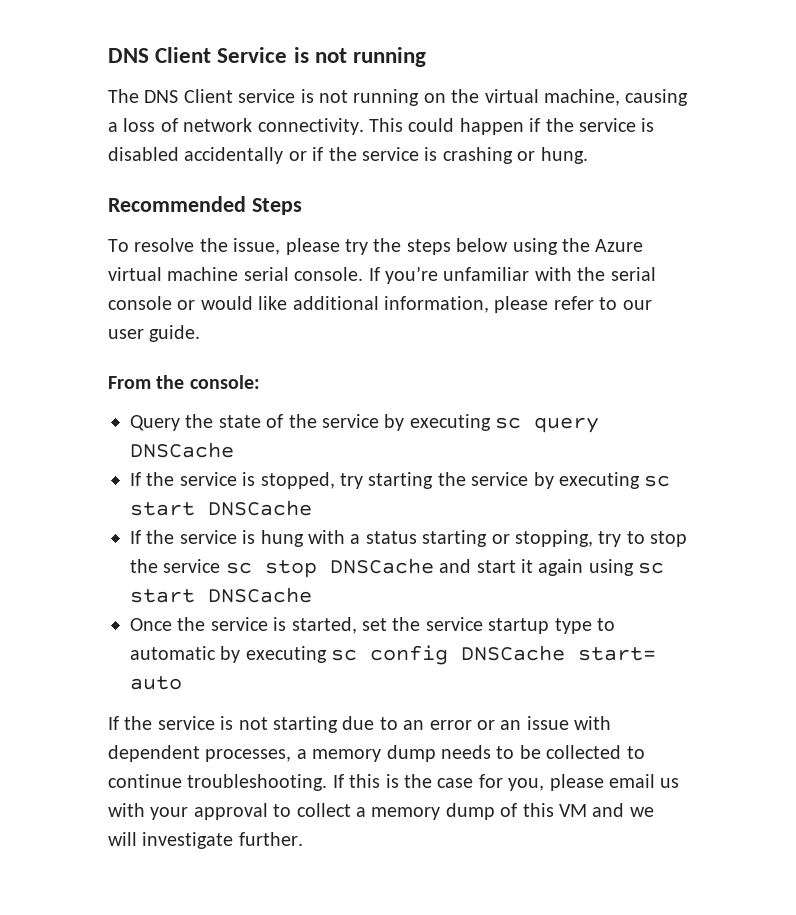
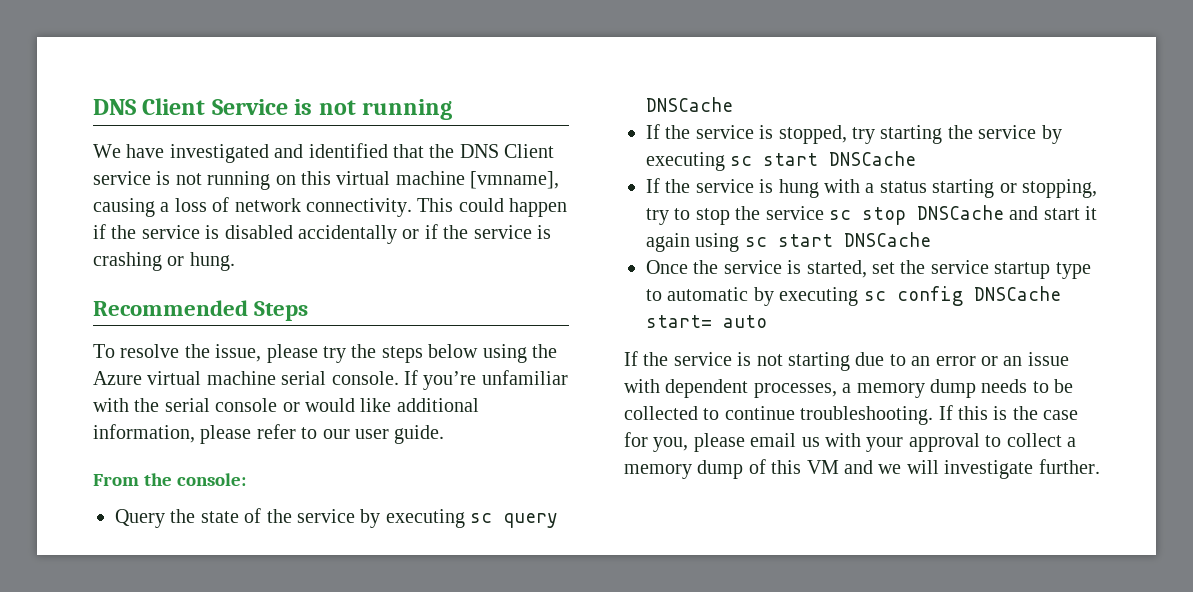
- The DNS Client service is not running on the virtual machine, causing a loss of network connectivity.
+ We have investigated and identified that the DNS Client service is not running on this virtual machine [vmname], causing a loss of network connectivity.

